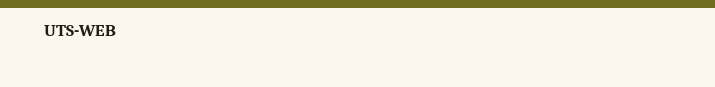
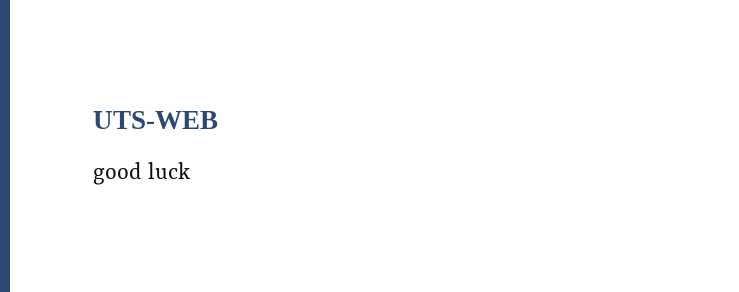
+ good luck

